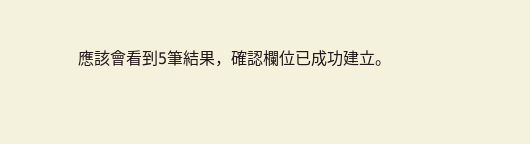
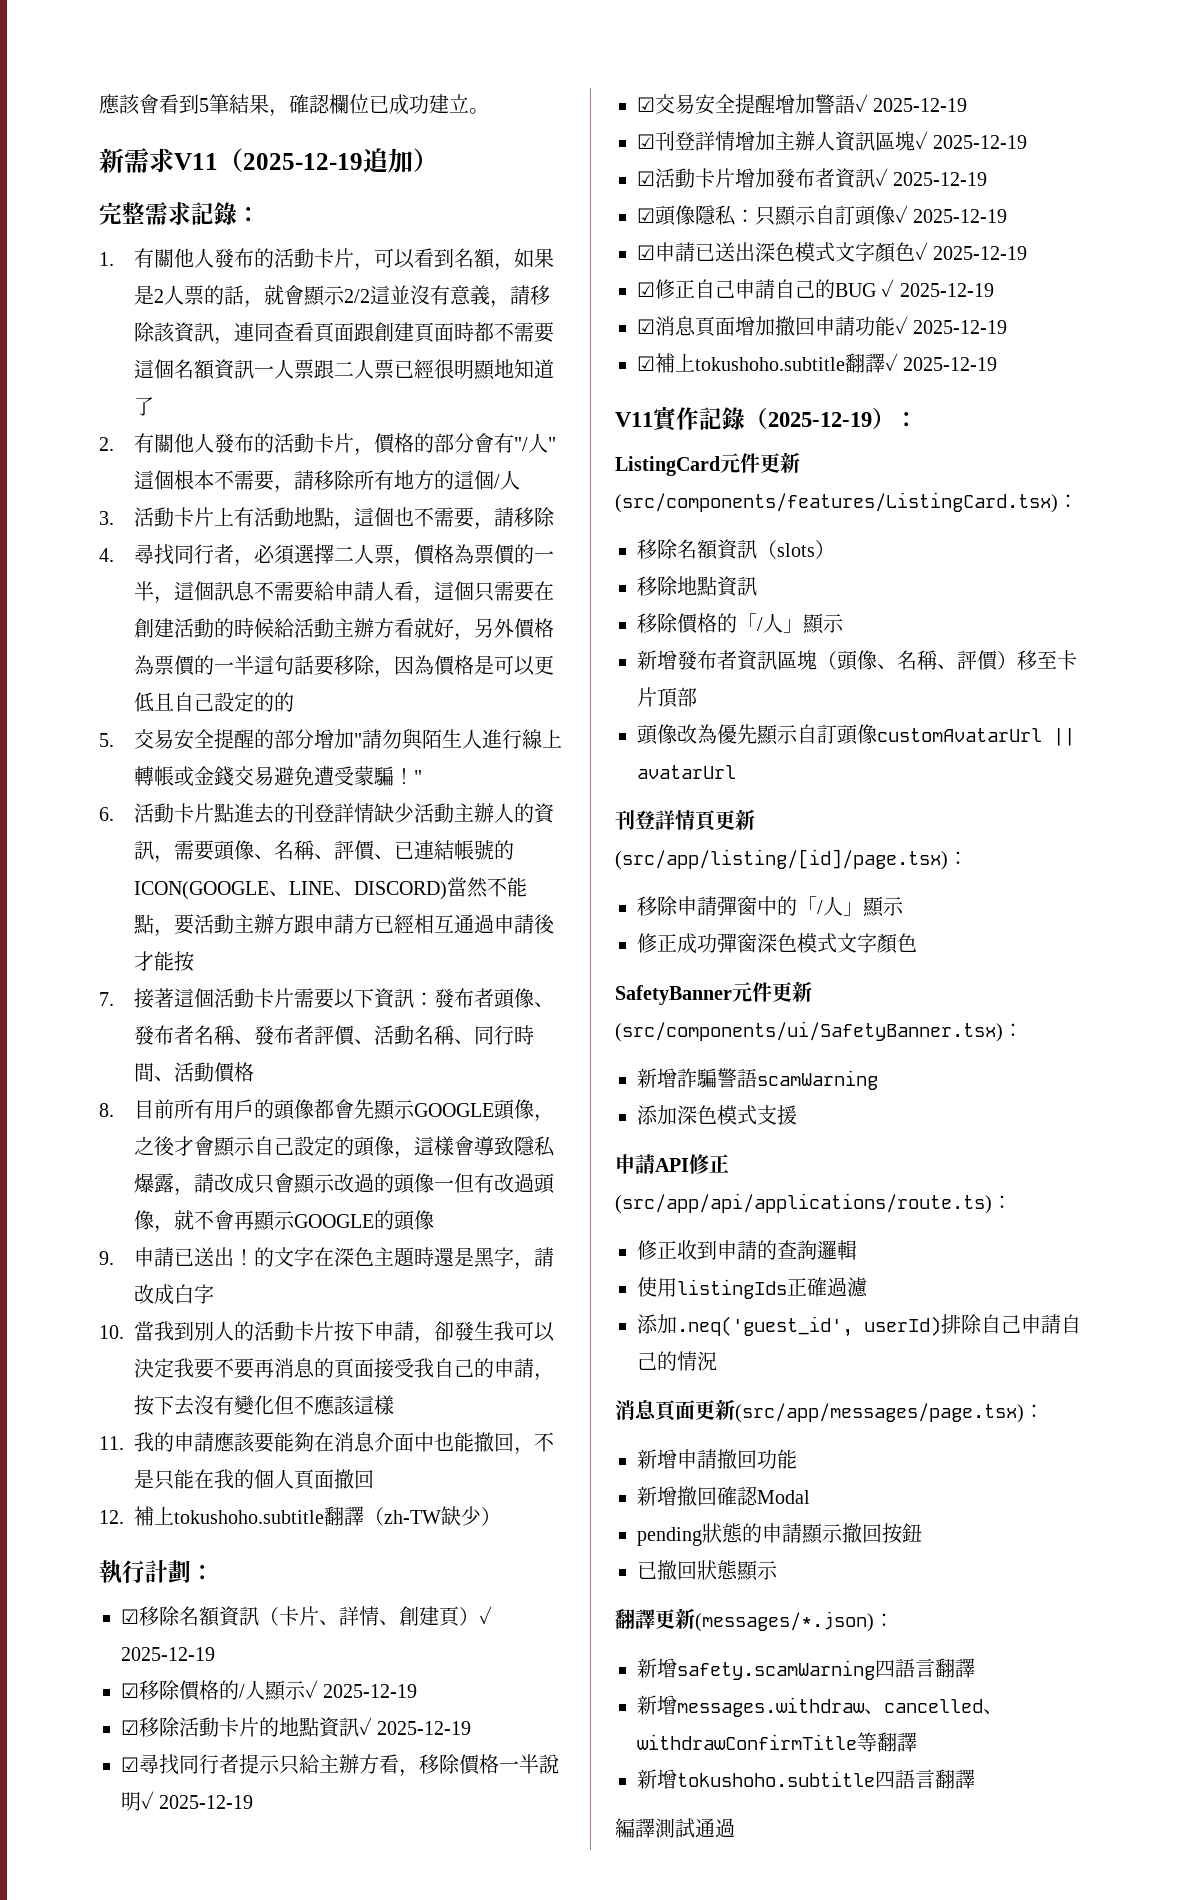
+ 新需求V11（2025-12-19追加）
+ 完整需求記錄：
+ 1.有關他人發布的活動卡片，可以看到名額，如果是2人票的話，就會顯示2/2這並沒有意義，請移除該資訊，連同查看頁面跟創建頁面時都不需要這個名額資訊一人票跟二人票已經很明顯地知道了
+ 2.有關他人發布的活動卡片，價格的部分會有"/人"這個根本不需要，請移除所有地方的這個/人
+ 3.活動卡片上有活動地點，這個也不需要，請移除
+ 4.尋找同行者，必須選擇二人票，價格為票價的一半，這個訊息不需要給申請人看，這個只需要在創建活動的時候給活動主辦方看就好，另外價格為票價的一半這句話要移除，因為價格是可以更低且自己設定的的
+ 5.交易安全提醒的部分增加"請勿與陌生人進行線上轉帳或金錢交易避免遭受蒙騙！"
+ 6.活動卡片點進去的刊登詳情缺少活動主辦人的資訊，需要頭像、名稱、評價、已連結帳號的ICON(GOOGLE、LINE、DISCORD)當然不能點，要活動主辦方跟申請方已經相互通過申請後才能按
+ 7.接著這個活動卡片需要以下資訊：發布者頭像、發布者名稱、發布者評價、活動名稱、同行時間、活動價格
+ 8.目前所有用戶的頭像都會先顯示GOOGLE頭像，之後才會顯示自己設定的頭像，這樣會導致隱私爆露，請改成只會顯示改過的頭像一但有改過頭像，就不會再顯示GOOGLE的頭像
+ 9.申請已送出！的文字在深色主題時還是黑字，請改成白字
+ 10.當我到別人的活動卡片按下申請，卻發生我可以決定我要不要再消息的頁面接受我自己的申請，按下去沒有變化但不應該這樣
+ 11.我的申請應該要能夠在消息介面中也能撤回，不是只能在我的個人頁面撤回
+ 12.補上tokushoho.subtitle翻譯（zh-TW缺少）
+ 執行計劃：
+ ☑移除名額資訊（卡片、詳情、創建頁）✓ 2025-12-19
+ ☑移除價格的/人顯示✓ 2025-12-19
+ ☑移除活動卡片的地點資訊✓ 2025-12-19
+ ☑尋找同行者提示只給主辦方看，移除價格一半說明✓ 2025-12-19
+ ☑交易安全提醒增加警語✓ 2025-12-19
+ ☑刊登詳情增加主辦人資訊區塊✓ 2025-12-19
+ ☑活動卡片增加發布者資訊✓ 2025-12-19
+ ☑頭像隱私：只顯示自訂頭像✓ 2025-12-19
+ ☑申請已送出深色模式文字顏色✓ 2025-12-19
+ ☑修正自己申請自己的BUG ✓ 2025-12-19
+ ☑消息頁面增加撤回申請功能✓ 2025-12-19
+ ☑補上tokushoho.subtitle翻譯✓ 2025-12-19
+ V11實作記錄（2025-12-19）：
+ ListingCard元件更新(src/components/features/ListingCard.tsx)：
+ 移除名額資訊（slots）
+ 移除地點資訊
+ 移除價格的「/人」顯示
+ 新增發布者資訊區塊（頭像、名稱、評價）移至卡片頂部
+ 頭像改為優先顯示自訂頭像customAvatarUrl || avatarUrl
+ 刊登詳情頁更新(src/app/listing/[id]/page.tsx)：
+ 移除申請彈窗中的「/人」顯示
+ 修正成功彈窗深色模式文字顏色
+ SafetyBanner元件更新(src/components/ui/SafetyBanner.tsx)：
+ 新增詐騙警語scamWarning
+ 添加深色模式支援
+ 申請API修正(src/app/api/applications/route.ts)：
+ 修正收到申請的查詢邏輯
+ 使用listingIds正確過濾
+ 添加.neq('guest_id', userId)排除自己申請自己的情況
+ 消息頁面更新(src/app/messages/page.tsx)：
+ 新增申請撤回功能
+ 新增撤回確認Modal
+ pending狀態的申請顯示撤回按鈕
+ 已撤回狀態顯示
+ 翻譯更新(messages/*.json)：
+ 新增safety.scamWarning四語言翻譯
+ 新增messages.withdraw、cancelled、withdrawConfirmTitle等翻譯
+ 新增tokushoho.subtitle四語言翻譯
+ 編譯測試通過

